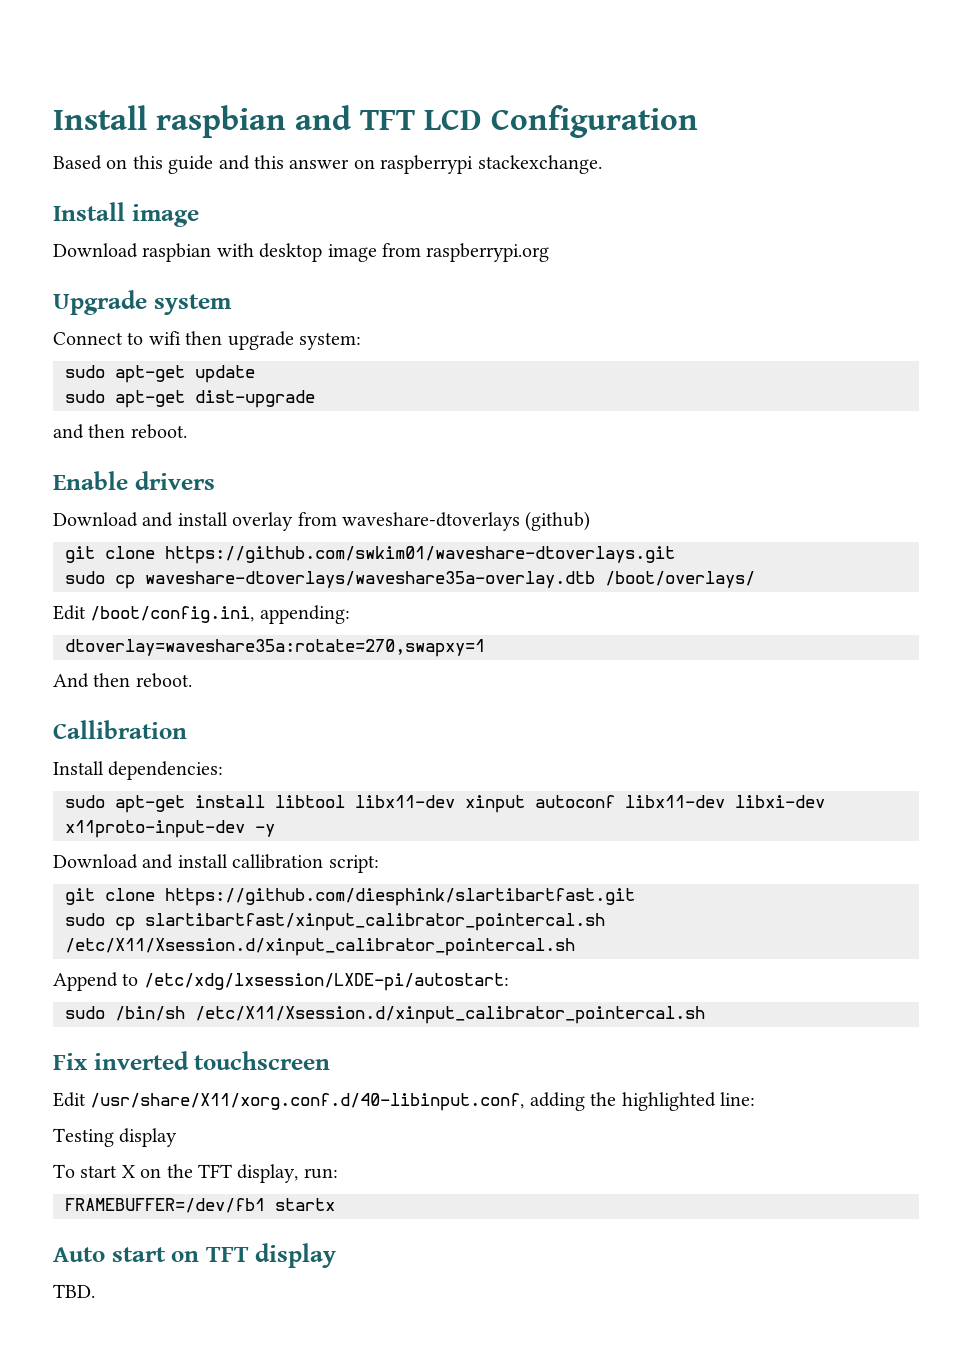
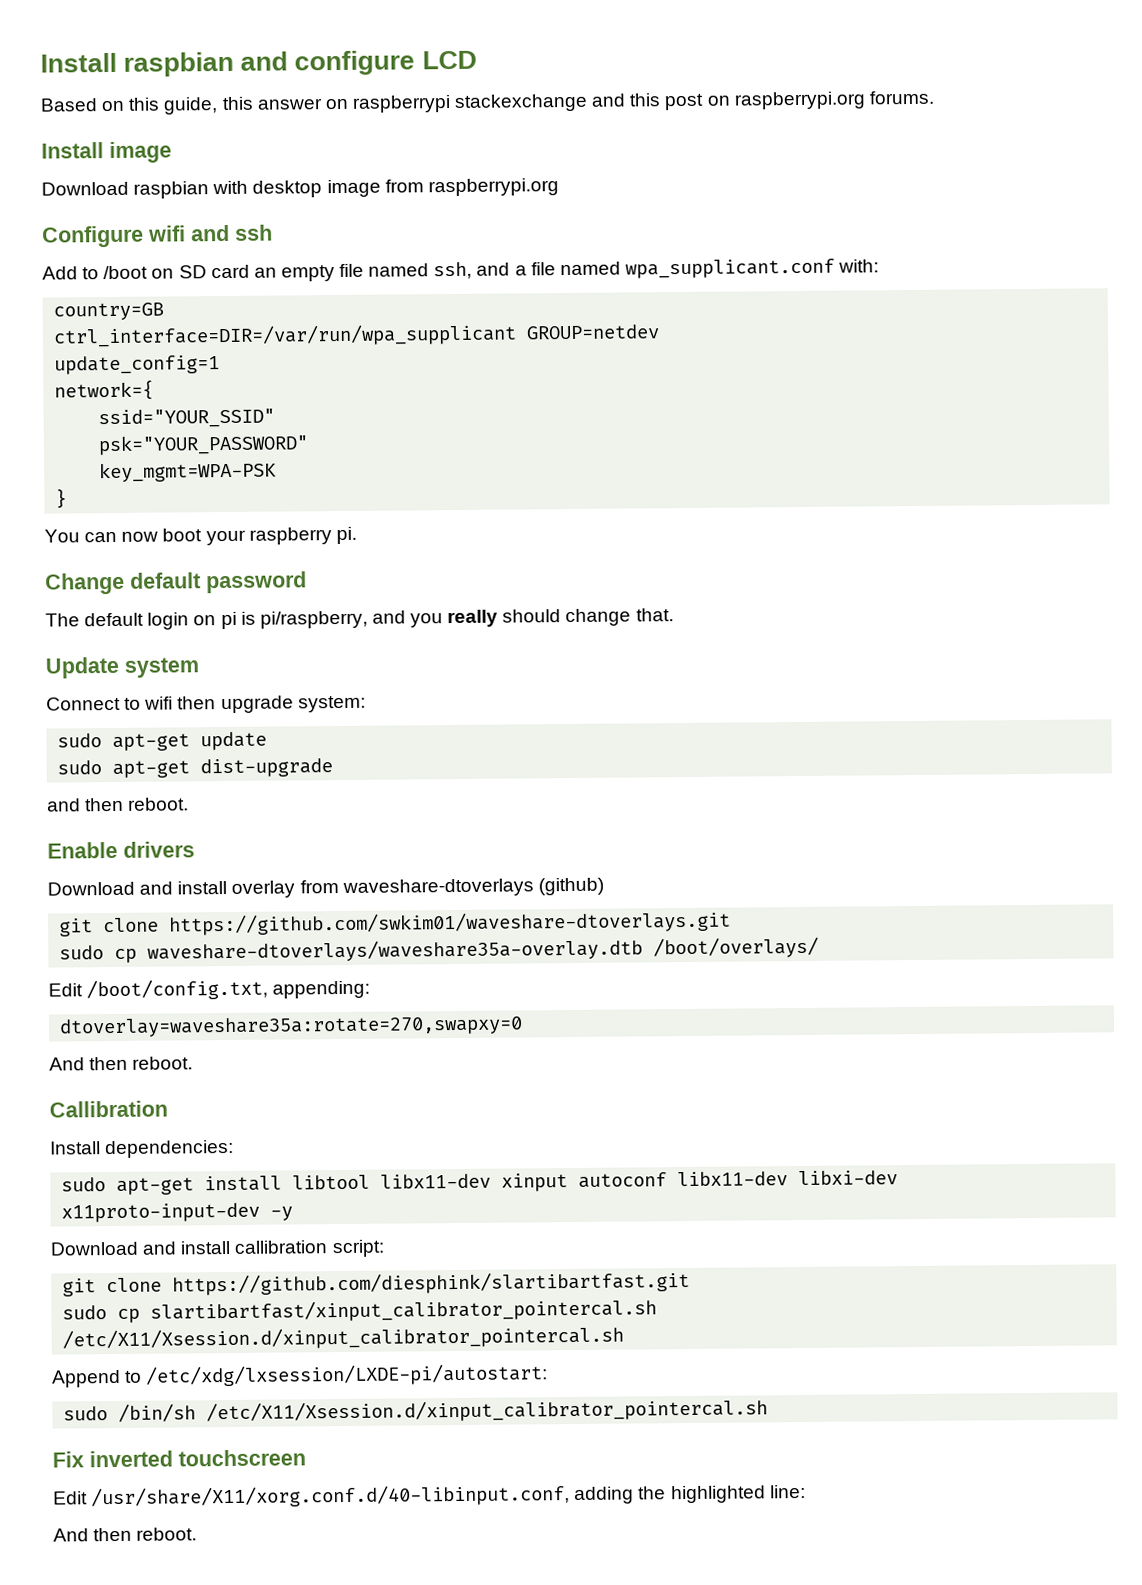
- Install raspbian and TFT LCD Configuration
+ Install raspbian and configure LCD
- Based on this guide and this answer on raspberrypi stackexchange.
+ Based on this guide, this answer on raspberrypi stackexchange and this post on raspberrypi.org forums.
- Upgrade system
+ Configure wifi and ssh
+ Add to /boot on SD card an empty file named ssh, and a file named wpa_supplicant.conf with:
+ country=GB
+ ctrl_interface=DIR=/var/run/wpa_supplicant GROUP=netdev
+ update_config=1
+ network={
+ ssid="YOUR_SSID"
+ psk="YOUR_PASSWORD"
+ key_mgmt=WPA-PSK
+ }
+ You can now boot your raspberry pi.
+ Change default password
+ The default login on pi is pi/raspberry, and you really should change that.
+ Update system
- Edit /boot/config.ini, appending:
+ Edit /boot/config.txt, appending:
- dtoverlay=waveshare35a:rotate=270,swapxy=1
+ dtoverlay=waveshare35a:rotate=270,swapxy=0
  Edit /usr/share/X11/xorg.conf.d/40-libinput.conf, adding the highlighted line:
- Testing display
- To start X on the TFT display, run:
- FRAMEBUFFER=/dev/fb1 startx
- Auto start on TFT display
- TBD.
+ And then reboot.

